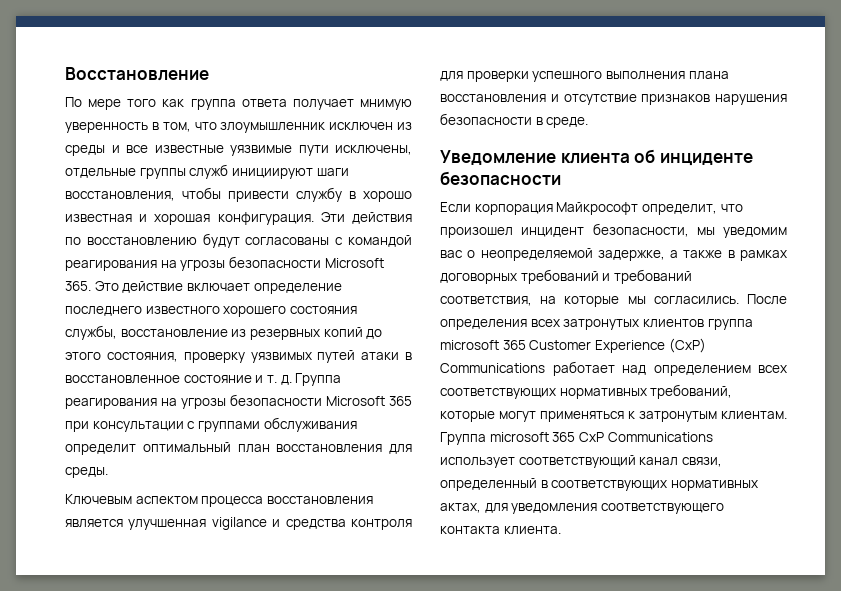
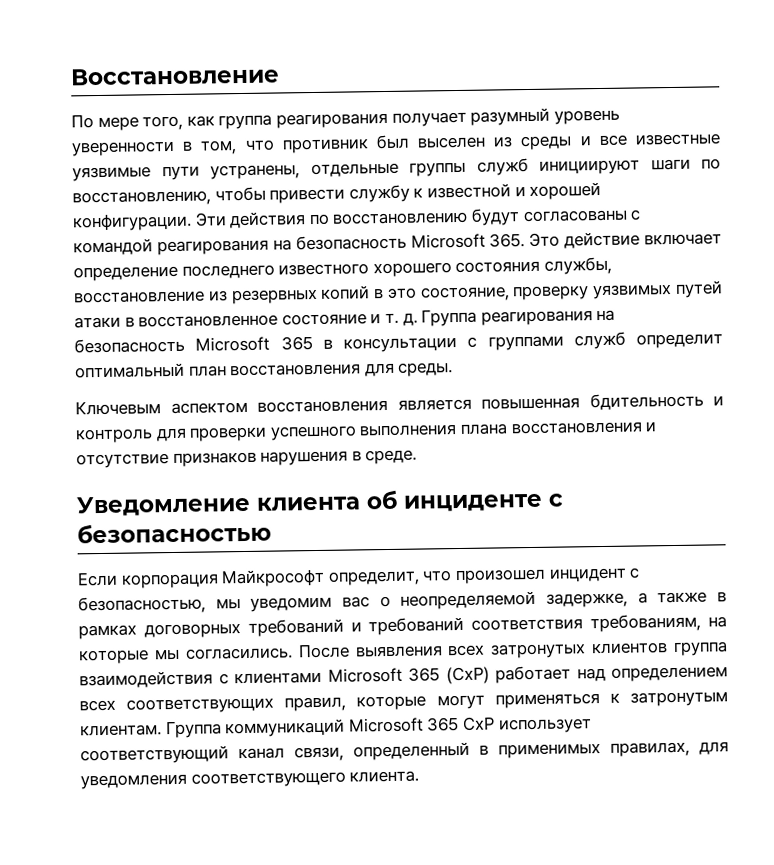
- По мере того как группа ответа получает мнимую уверенность в том, что злоумышленник исключен из среды и все известные уязвимые пути исключены, отдельные группы служб инициируют шаги восстановления, чтобы привести службу в хорошо известная и хорошая конфигурация.
+ По мере того, как группа реагирования получает разумный уровень уверенности в том, что противник был выселен из среды и все известные уязвимые пути устранены, отдельные группы служб инициируют шаги по восстановлению, чтобы привести службу к известной и хорошей конфигурации.
- Эти действия по восстановлению будут согласованы с командой реагирования на угрозы безопасности Microsoft 365. Это действие включает определение последнего известного хорошего состояния службы, восстановление из резервных копий до этого состояния, проверку уязвимых путей атаки в восстановленное состояние и т. д.
+ Эти действия по восстановлению будут согласованы с командой реагирования на безопасность Microsoft 365. Это действие включает определение последнего известного хорошего состояния службы, восстановление из резервных копий в это состояние, проверку уязвимых путей атаки в восстановленное состояние и т. д.
- Группа реагирования на угрозы безопасности Microsoft 365 при консультации с группами обслуживания определит оптимальный план восстановления для среды.
+ Группа реагирования на безопасность Microsoft 365 в консультации с группами служб определит оптимальный план восстановления для среды.
- Ключевым аспектом процесса восстановления является улучшенная vigilance и средства контроля для проверки успешного выполнения плана восстановления и отсутствие признаков нарушения безопасности в среде.
+ Ключевым аспектом восстановления является повышенная бдительность и контроль для проверки успешного выполнения плана восстановления и отсутствие признаков нарушения в среде.
- Уведомление клиента об инциденте безопасности
+ Уведомление клиента об инциденте с безопасностью
- Если корпорация Майкрософт определит, что произошел инцидент безопасности, мы уведомим вас о неопределяемой задержке, а также в рамках договорных требований и требований соответствия, на которые мы согласились.
+ Если корпорация Майкрософт определит, что произошел инцидент с безопасностью, мы уведомим вас о неопределяемой задержке, а также в рамках договорных требований и требований соответствия требованиям, на которые мы согласились.
- После определения всех затронутых клиентов группа microsoft 365 Customer Experience (CxP) Communications работает над определением всех соответствующих нормативных требований, которые могут применяться к затронутым клиентам.
+ После выявления всех затронутых клиентов группа взаимодействия с клиентами Microsoft 365 (CxP) работает над определением всех соответствующих правил, которые могут применяться к затронутым клиентам.
- Группа microsoft 365 CxP Communications использует соответствующий канал связи, определенный в соответствующих нормативных актах, для уведомления соответствующего контакта клиента.
+ Группа коммуникаций Microsoft 365 CxP использует соответствующий канал связи, определенный в применимых правилах, для уведомления соответствующего клиента.

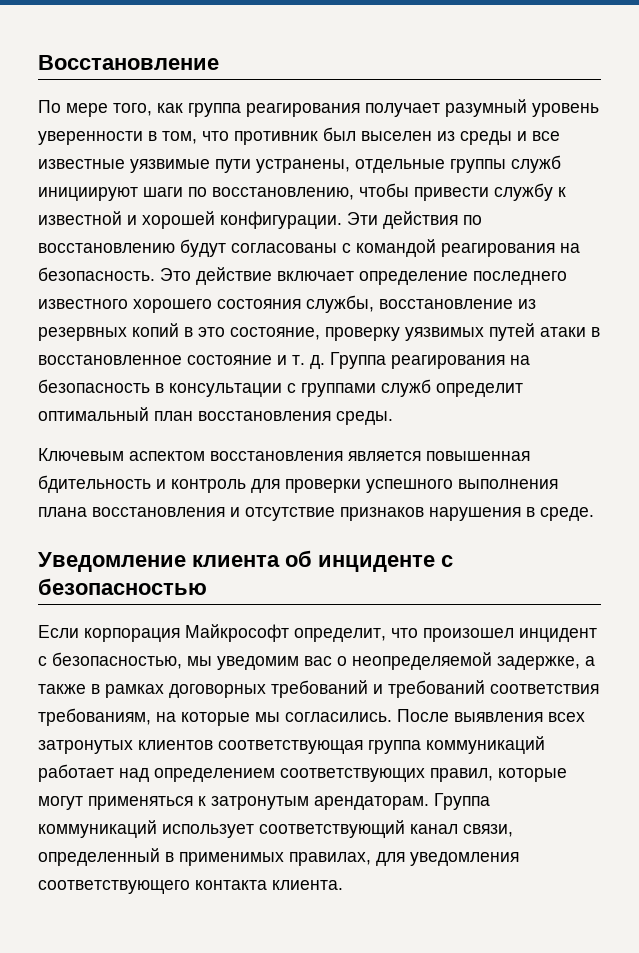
- Эти действия по восстановлению будут согласованы с командой реагирования на безопасность Microsoft 365. Это действие включает определение последнего известного хорошего состояния службы, восстановление из резервных копий в это состояние, проверку уязвимых путей атаки в восстановленное состояние и т. д.
+ Эти действия по восстановлению будут согласованы с командой реагирования на безопасность. Это действие включает определение последнего известного хорошего состояния службы, восстановление из резервных копий в это состояние, проверку уязвимых путей атаки в восстановленное состояние и т. д.
- Группа реагирования на безопасность Microsoft 365 в консультации с группами служб определит оптимальный план восстановления для среды.
+ Группа реагирования на безопасность в консультации с группами служб определит оптимальный план восстановления среды.
- После выявления всех затронутых клиентов группа взаимодействия с клиентами Microsoft 365 (CxP) работает над определением всех соответствующих правил, которые могут применяться к затронутым клиентам.
+ После выявления всех затронутых клиентов соответствующая группа коммуникаций работает над определением соответствующих правил, которые могут применяться к затронутым арендаторам.
- Группа коммуникаций Microsoft 365 CxP использует соответствующий канал связи, определенный в применимых правилах, для уведомления соответствующего клиента.
+ Группа коммуникаций использует соответствующий канал связи, определенный в применимых правилах, для уведомления соответствующего контакта клиента.

